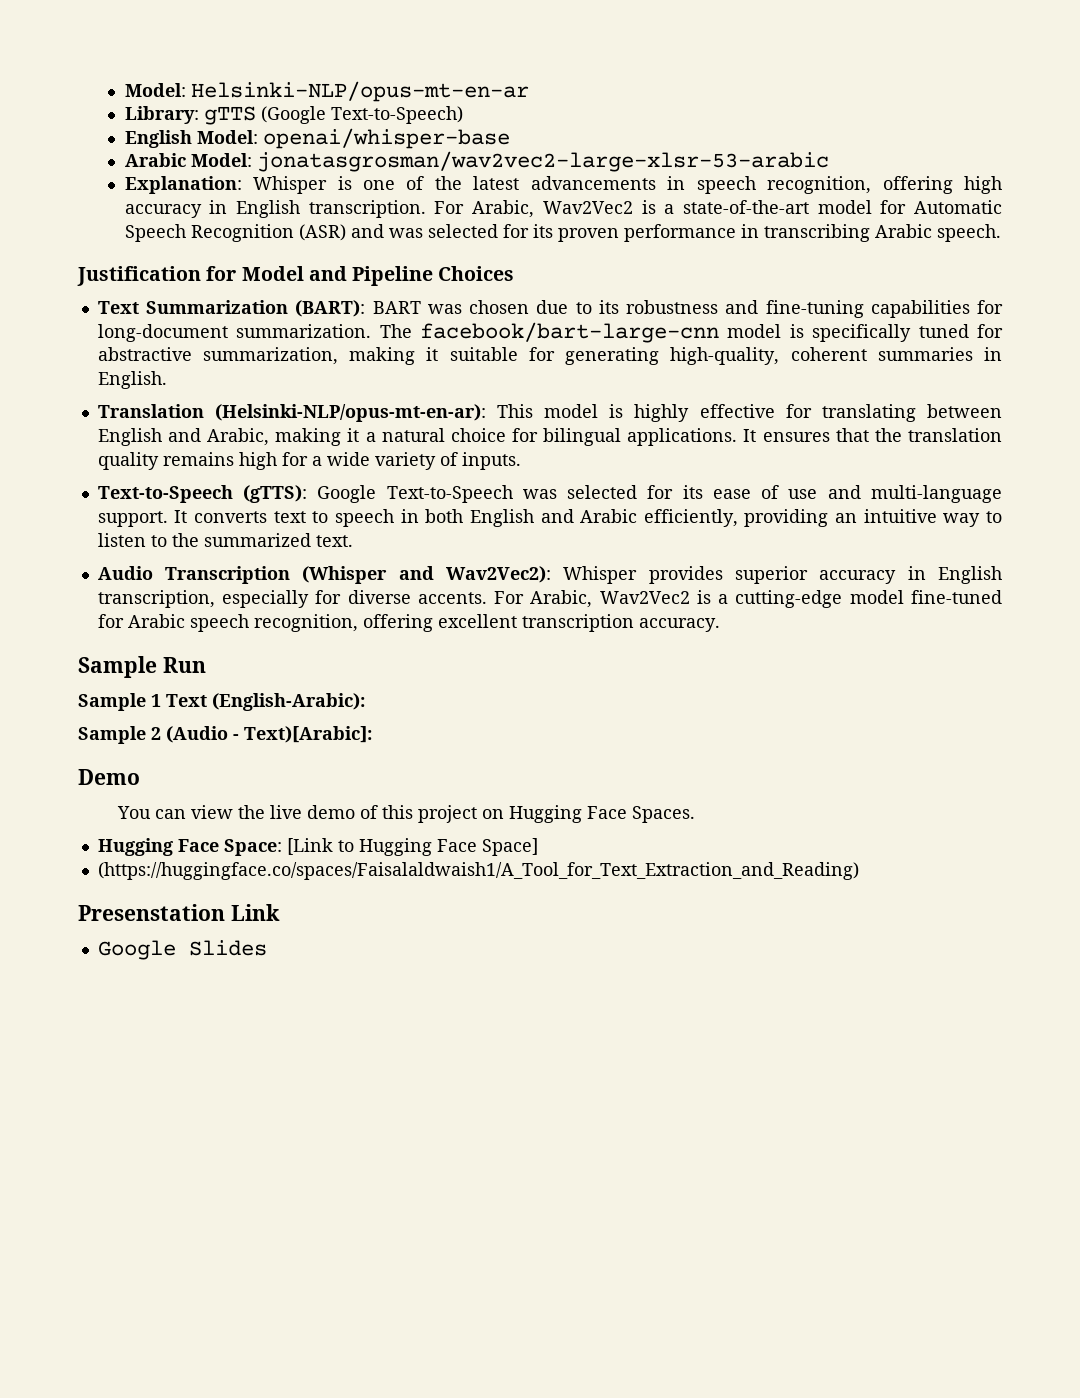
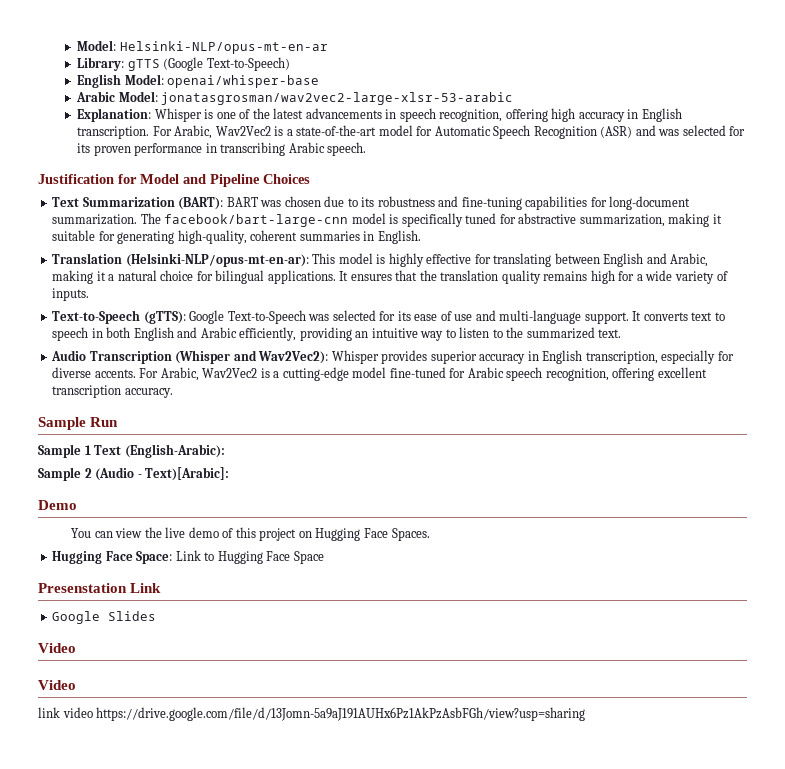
- Hugging Face Space: [Link to Hugging Face Space]
- (https://huggingface.co/spaces/Faisalaldwaish1/A_Tool_for_Text_Extraction_and_Reading)
+ Hugging Face Space: Link to Hugging Face Space
  Google Slides
+ Video
+ Video
+ link video https://drive.google.com/file/d/13Jomn-5a9aJ191AUHx6Pz1AkPzAsbFGh/view?usp=sharing

